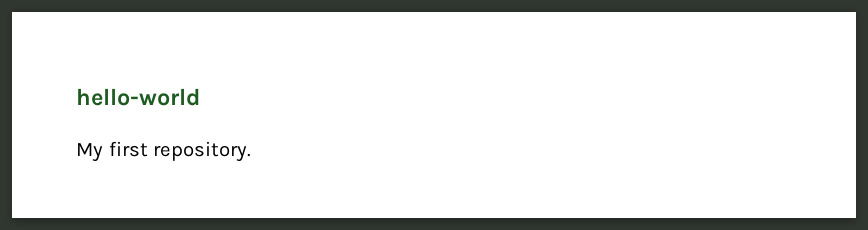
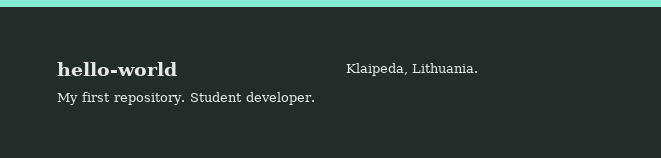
+ Student developer. Klaipeda, Lithuania.

